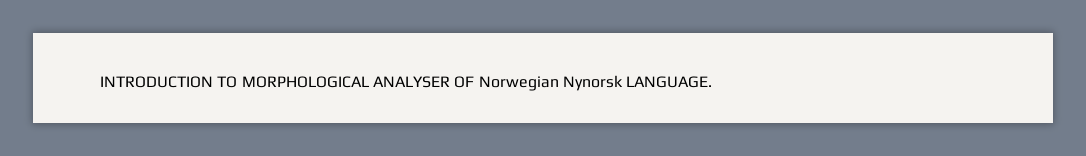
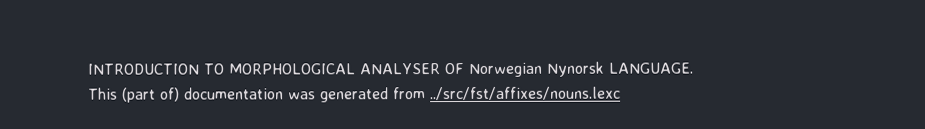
+ This (part of) documentation was generated from ../src/fst/affixes/nouns.lexc

